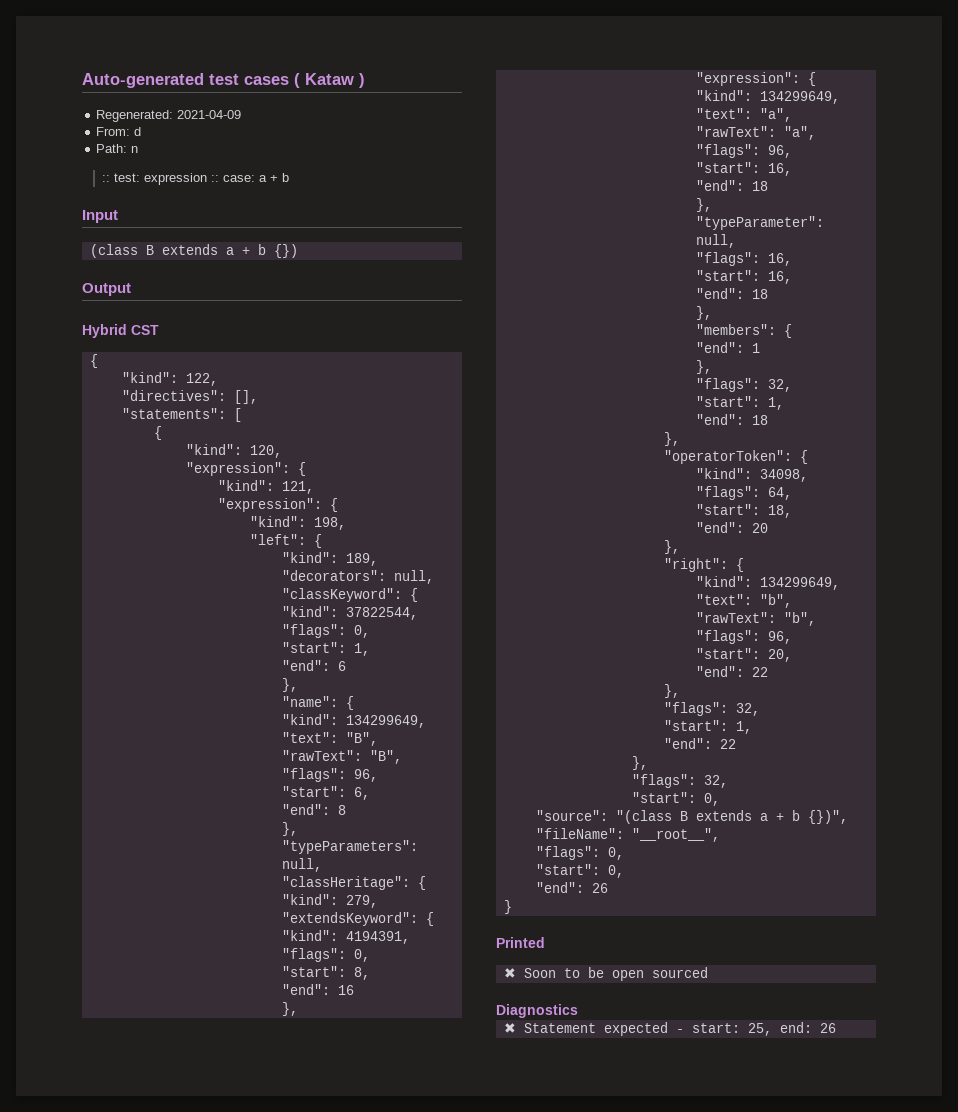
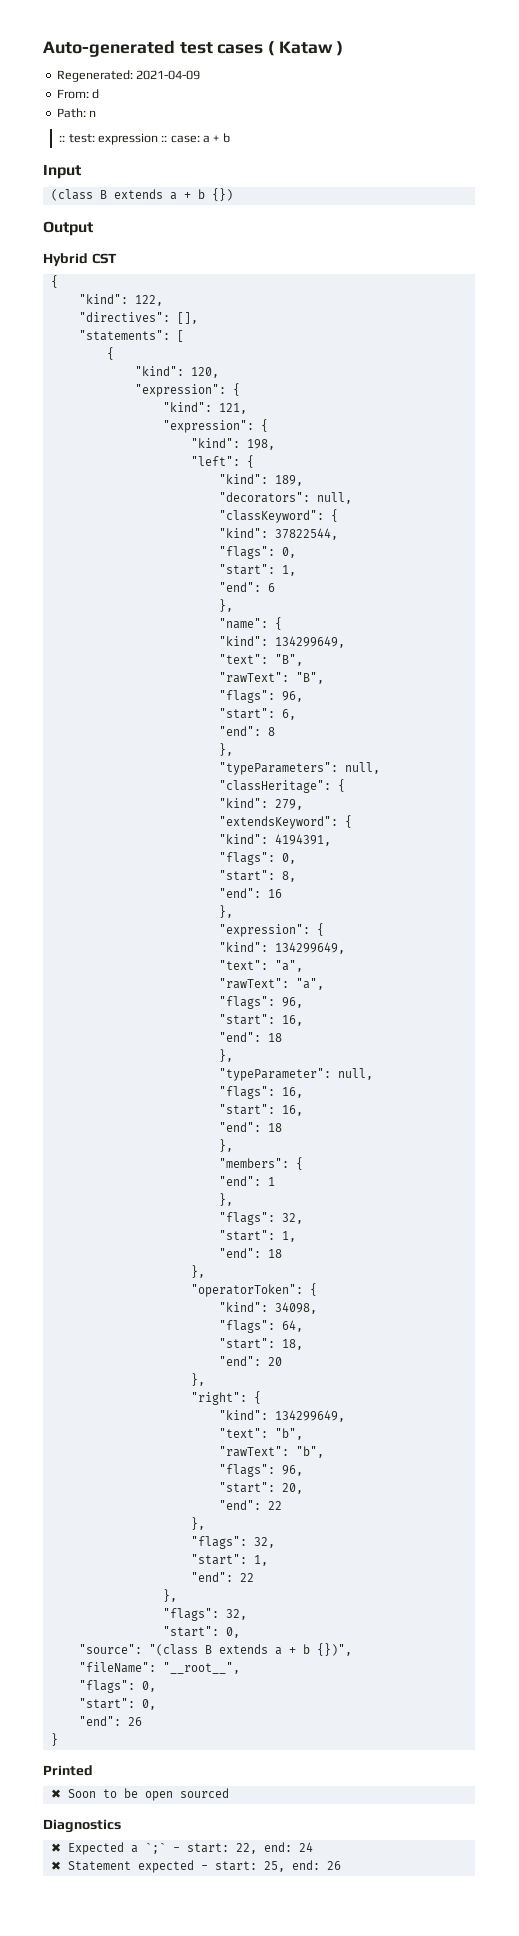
+ ✖ Expected a `;` - start: 22, end: 24

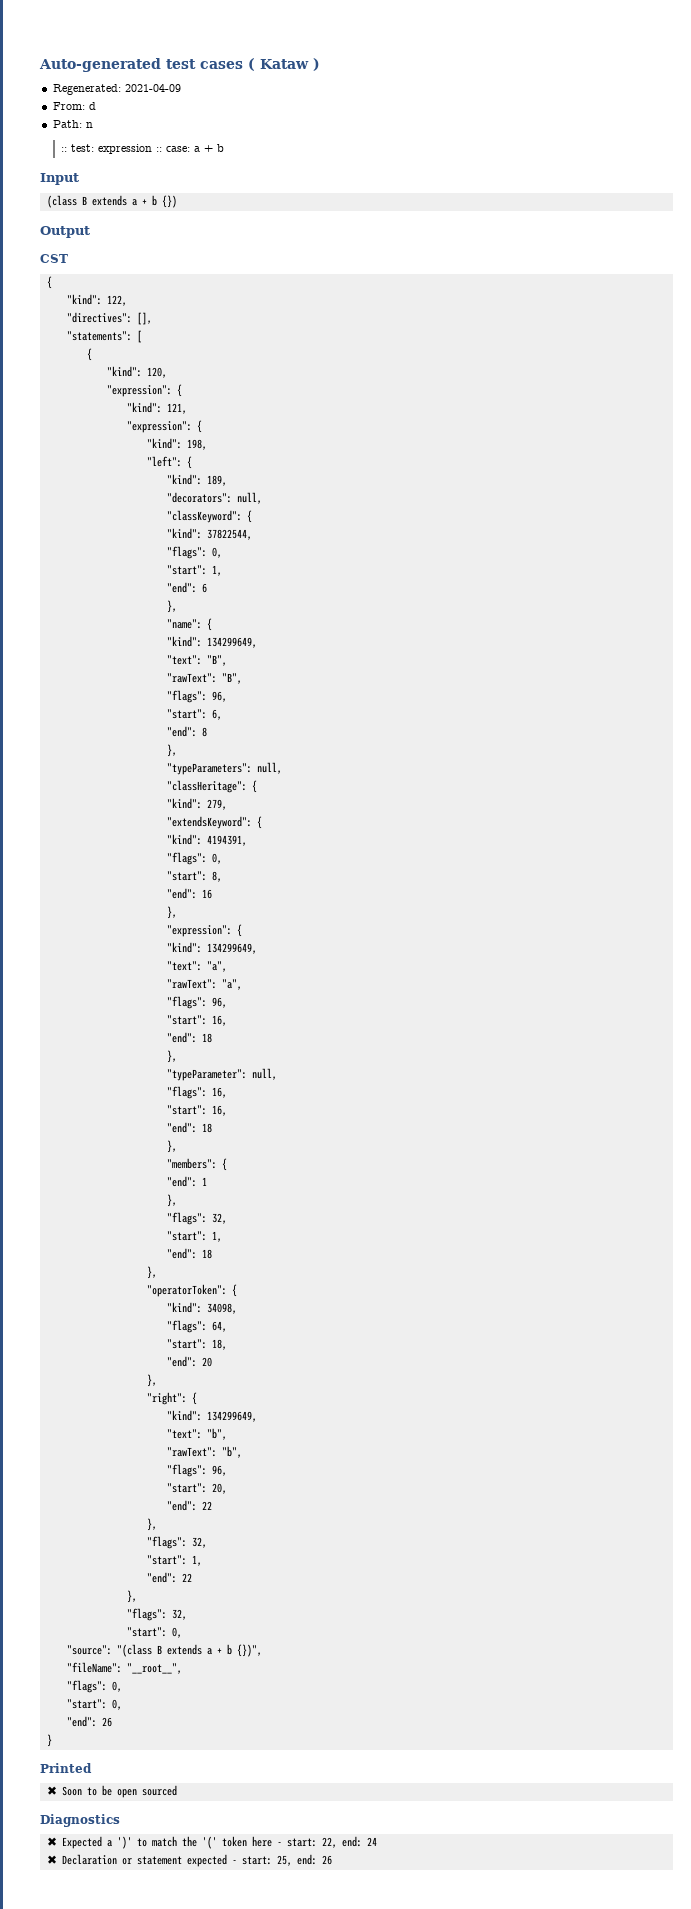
- Hybrid CST
+ CST
- ✖ Expected a `;` - start: 22, end: 24
+ ✖ Expected a ')' to match the '(' token here - start: 22, end: 24
- ✖ Statement expected - start: 25, end: 26
+ ✖ Declaration or statement expected - start: 25, end: 26

